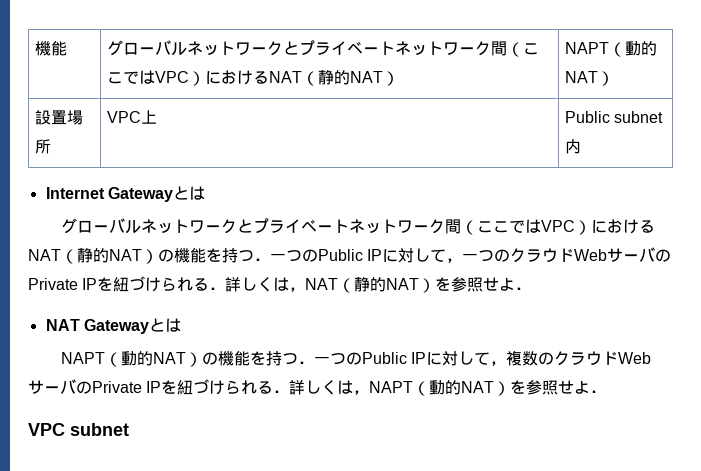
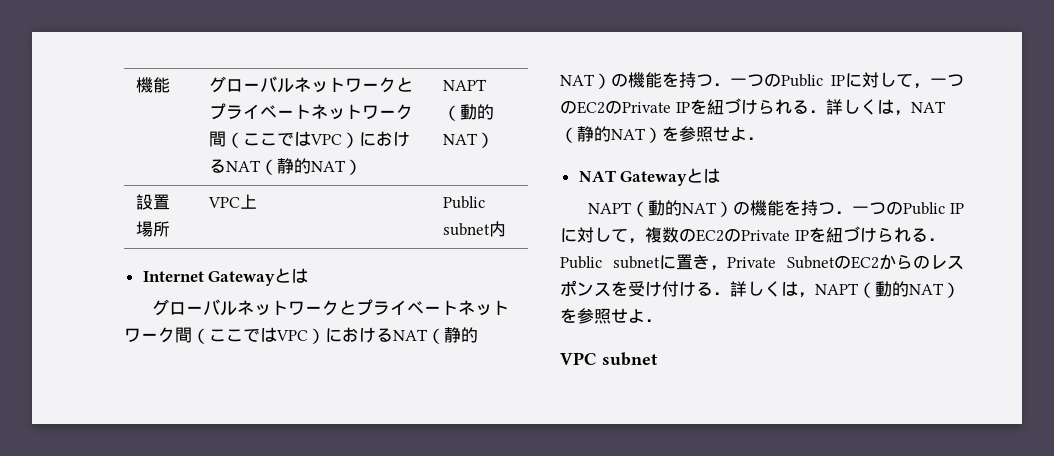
- グローバルネットワークとプライベートネットワーク間（ここではVPC）におけるNAT（静的NAT）の機能を持つ．一つのPublic IPに対して，一つのクラウドWebサーバのPrivate IPを紐づけられる．詳しくは，NAT（静的NAT）を参照せよ．
+ グローバルネットワークとプライベートネットワーク間（ここではVPC）におけるNAT（静的NAT）の機能を持つ．一つのPublic IPに対して，一つのEC2のPrivate IPを紐づけられる．詳しくは，NAT（静的NAT）を参照せよ．
- NAPT（動的NAT）の機能を持つ．一つのPublic IPに対して，複数のクラウドWebサーバのPrivate IPを紐づけられる．詳しくは，NAPT（動的NAT）を参照せよ．
+ NAPT（動的NAT）の機能を持つ．一つのPublic IPに対して，複数のEC2のPrivate IPを紐づけられる．Public subnetに置き，Private SubnetのEC2からのレスポンスを受け付ける．詳しくは，NAPT（動的NAT）を参照せよ．

